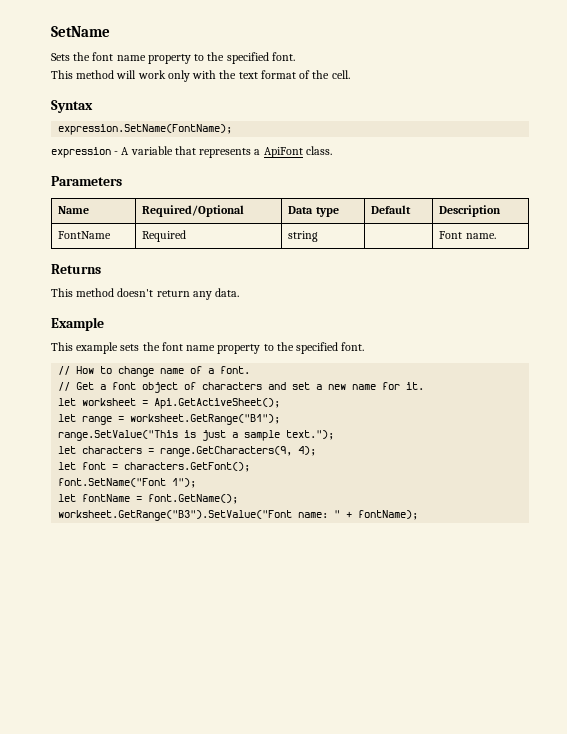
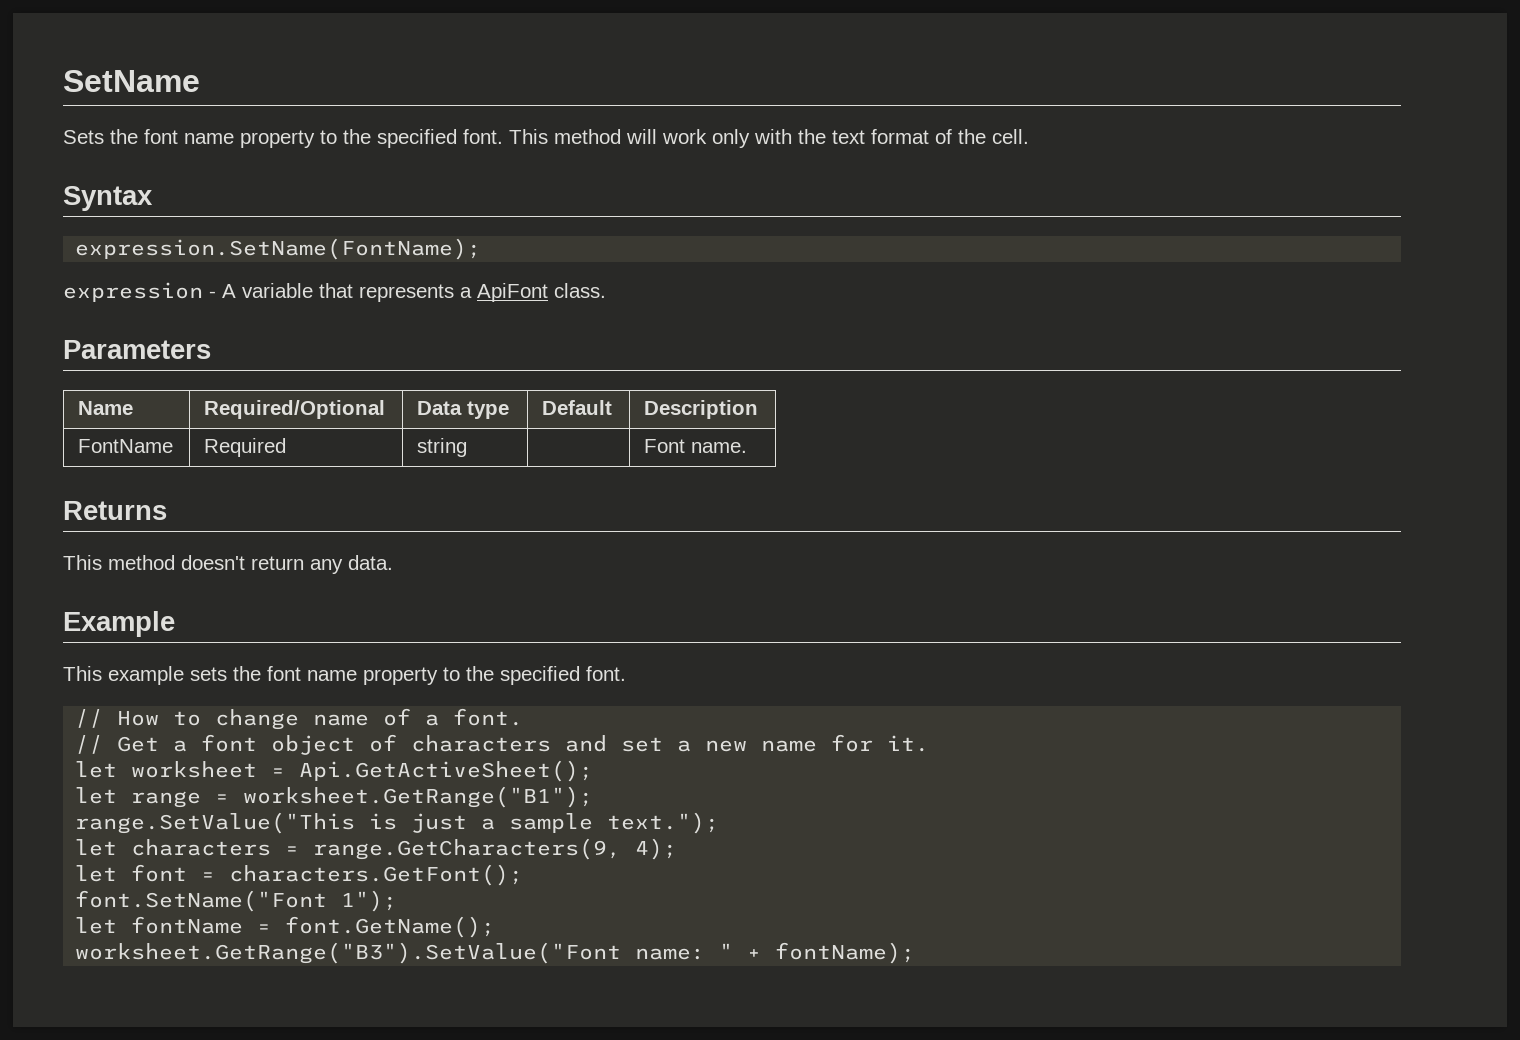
- Sets the font name property to the specified font.
- This method will work only with the text format of the cell.
+ Sets the font name property to the specified font. This method will work only with the text format of the cell.

